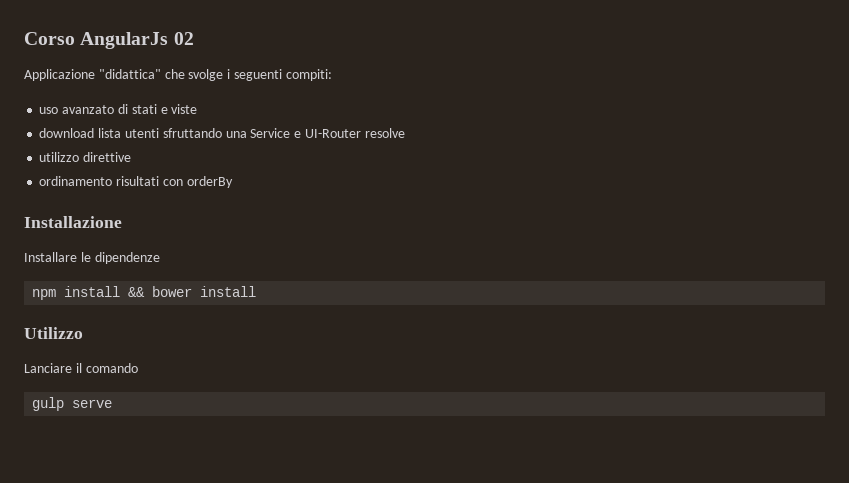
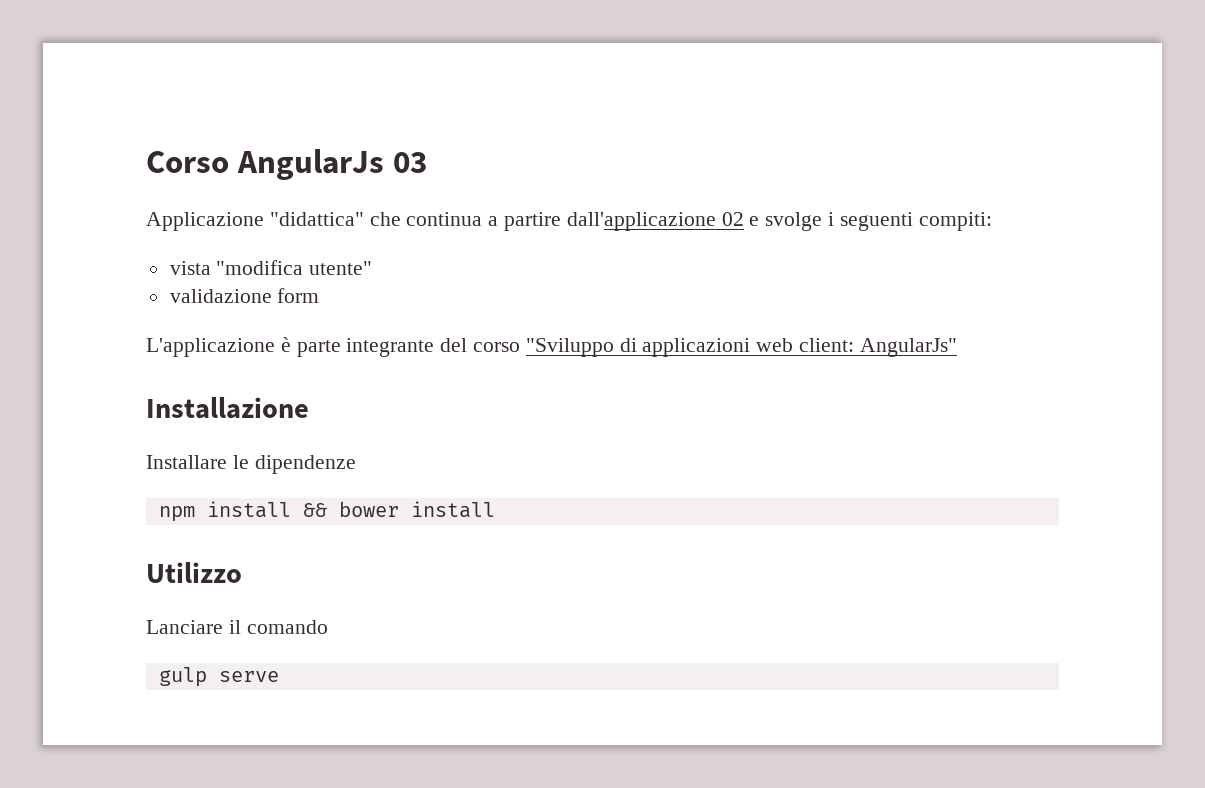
- Corso AngularJs 02
+ Corso AngularJs 03
- Applicazione "didattica" che svolge i seguenti compiti:
- uso avanzato di stati e viste
- download lista utenti sfruttando una Service e UI-Router resolve
- utilizzo direttive
- ordinamento risultati con orderBy
+ Applicazione "didattica" che continua a partire dall'applicazione 02 e svolge i seguenti compiti:
+ vista "modifica utente"
+ validazione form
+ L'applicazione è parte integrante del corso "Sviluppo di applicazioni web client: AngularJs"

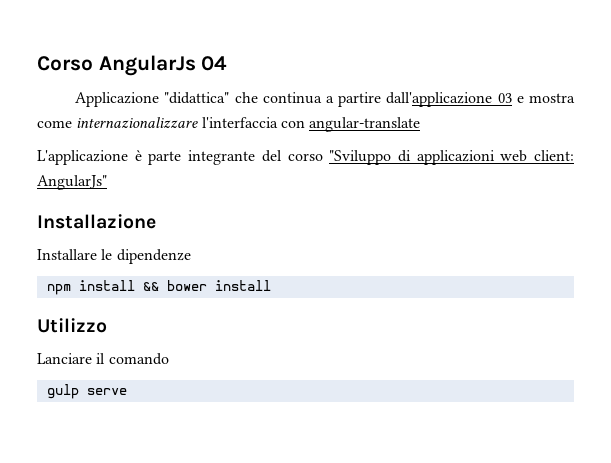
- Corso AngularJs 03
+ Corso AngularJs 04
- Applicazione "didattica" che continua a partire dall'applicazione 02 e svolge i seguenti compiti:
- vista "modifica utente"
- validazione form
+ Applicazione "didattica" che continua a partire dall'applicazione 03 e mostra come internazionalizzare l'interfaccia con angular-translate

